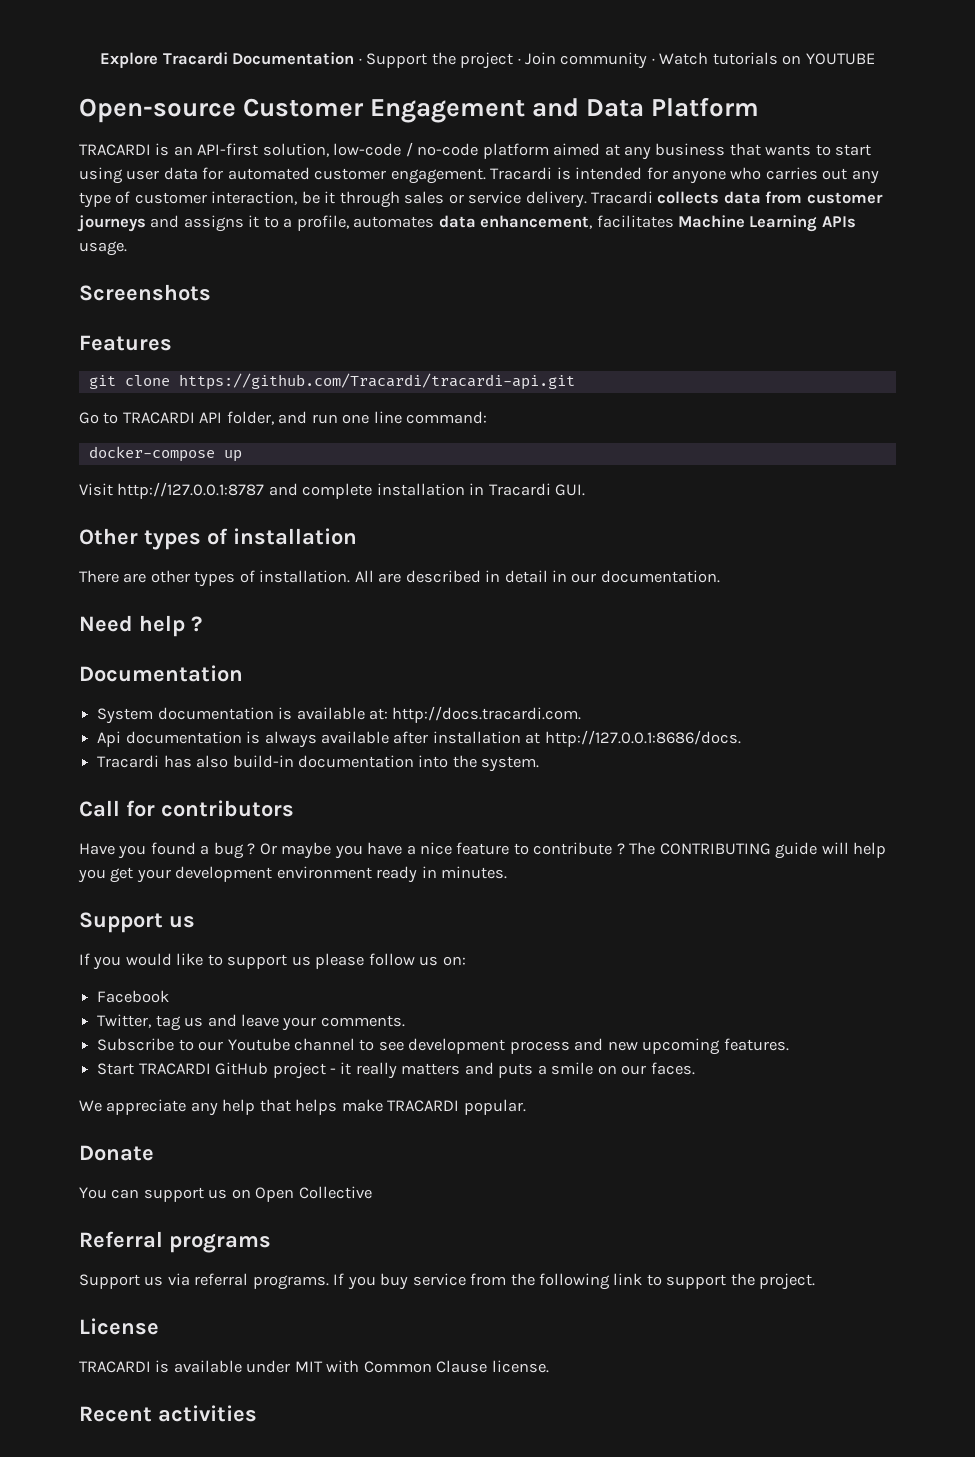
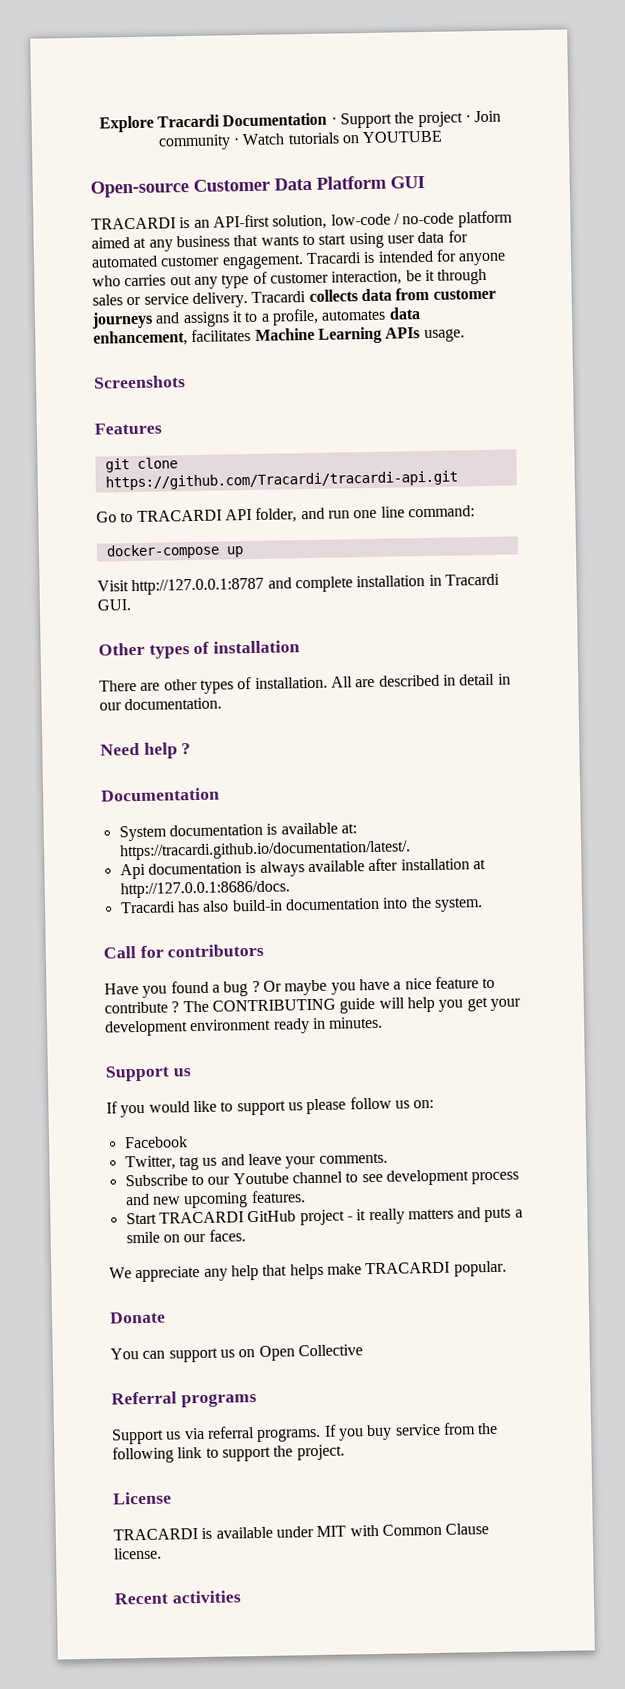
- Open-source Customer Engagement and Data Platform
+ Open-source Customer Data Platform GUI
- System documentation is available at: http://docs.tracardi.com.
+ System documentation is available at: https://tracardi.github.io/documentation/latest/.

